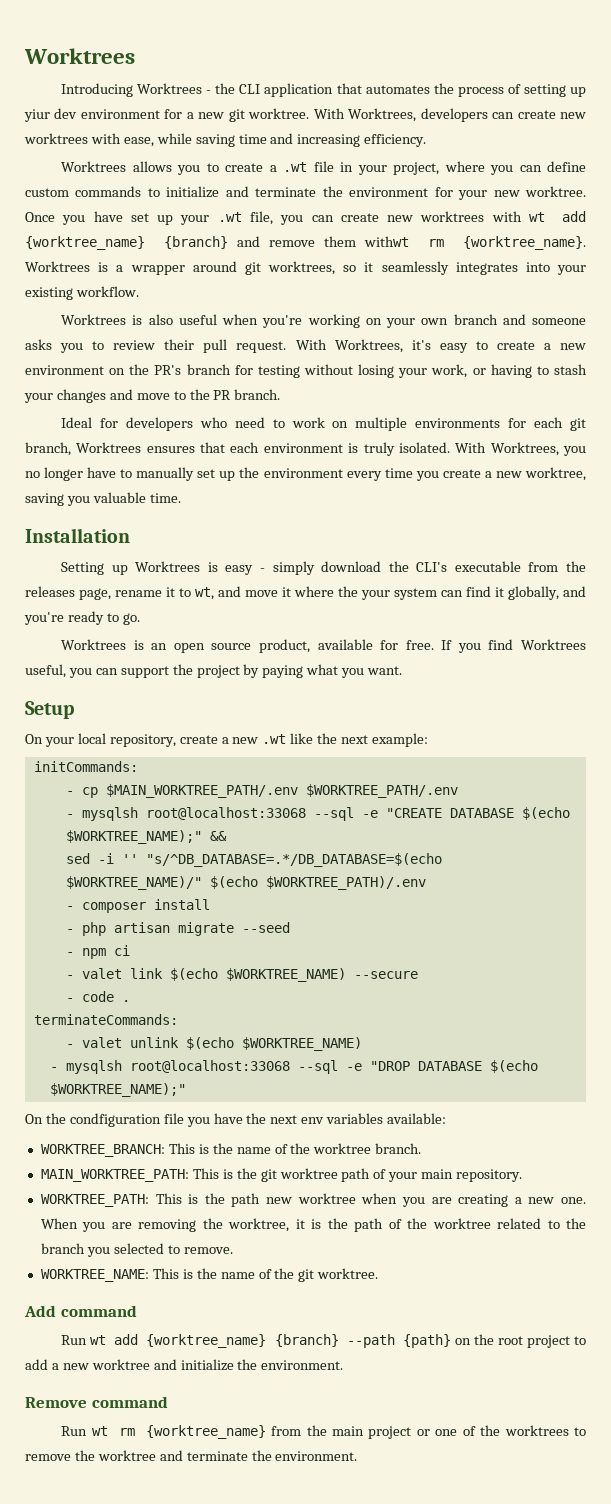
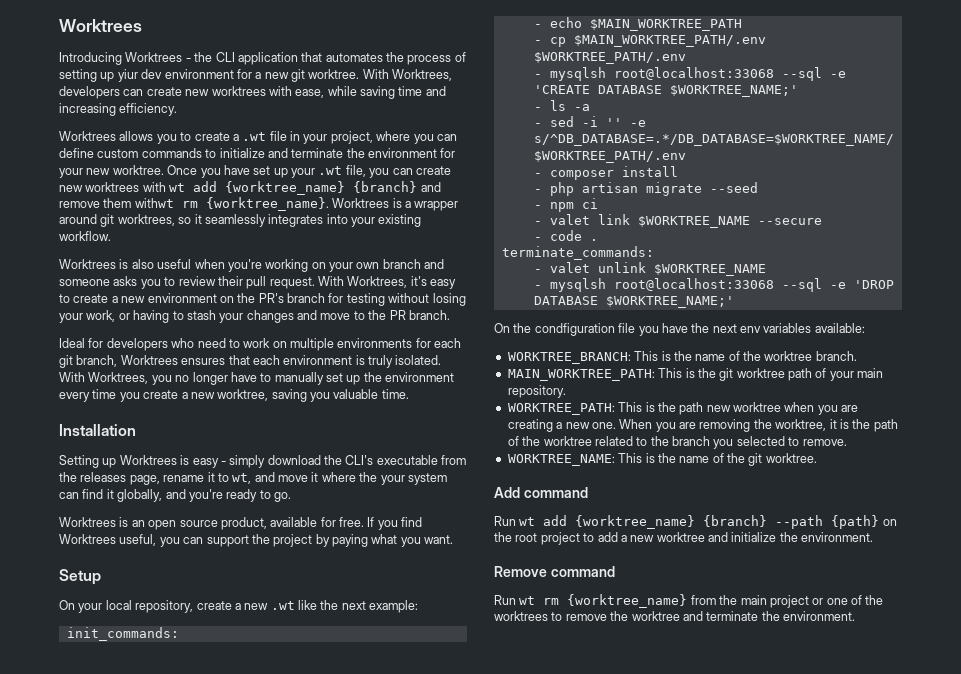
- initCommands:
+ init_commands:
+ - echo $MAIN_WORKTREE_PATH
- - mysqlsh root@localhost:33068 --sql -e "CREATE DATABASE $(echo $WORKTREE_NAME);" &&
- sed -i '' "s/^DB_DATABASE=.*/DB_DATABASE=$(echo $WORKTREE_NAME)/" $(echo $WORKTREE_PATH)/.env
+ - mysqlsh root@localhost:33068 --sql -e 'CREATE DATABASE $WORKTREE_NAME;'
+ - ls -a
+ - sed -i '' -e s/^DB_DATABASE=.*/DB_DATABASE=$WORKTREE_NAME/ $WORKTREE_PATH/.env
- - valet link $(echo $WORKTREE_NAME) --secure
+ - valet link $WORKTREE_NAME --secure
- terminateCommands:
+ terminate_commands:
- - valet unlink $(echo $WORKTREE_NAME)
- - mysqlsh root@localhost:33068 --sql -e "DROP DATABASE $(echo $WORKTREE_NAME);"
+ - valet unlink $WORKTREE_NAME
+ - mysqlsh root@localhost:33068 --sql -e 'DROP DATABASE $WORKTREE_NAME;'

